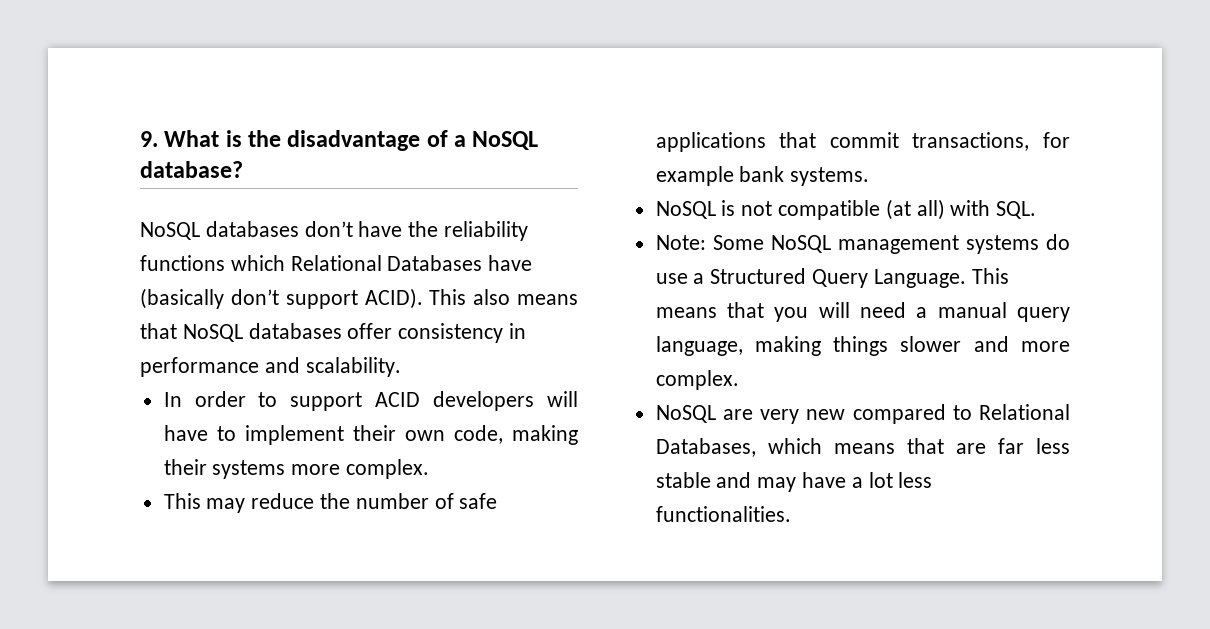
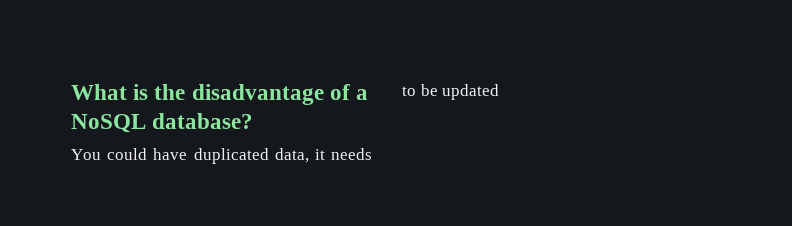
- 9. What is the disadvantage of a NoSQL database?
+ What is the disadvantage of a NoSQL database?
- NoSQL databases don’t have the reliability functions which Relational Databases have (basically don’t support ACID). This also means that NoSQL databases offer consistency in performance and scalability.
- In order to support ACID developers will have to implement their own code, making their systems more complex.
- This may reduce the number of safe applications that commit transactions, for example bank systems.
- NoSQL is not compatible (at all) with SQL.
- Note: Some NoSQL management systems do use a Structured Query Language. This means that you will need a manual query language, making things slower and more complex.
- NoSQL are very new compared to Relational Databases, which means that are far less stable and may have a lot less functionalities.
+ You could have duplicated data, it needs to be updated

